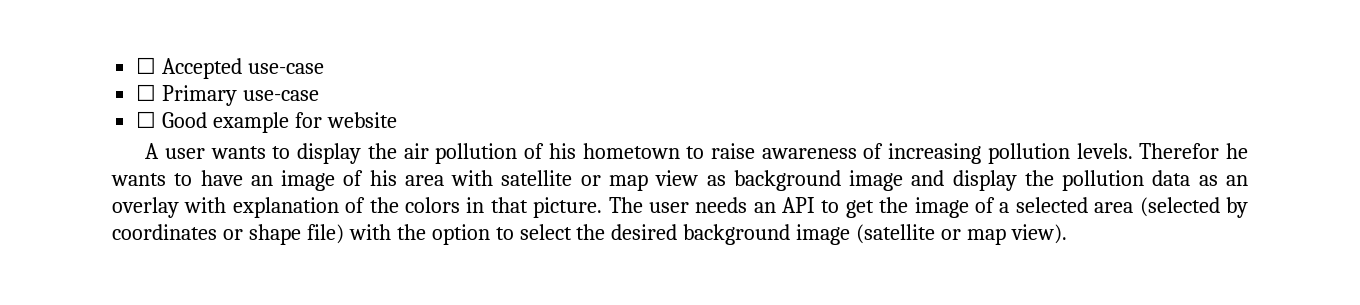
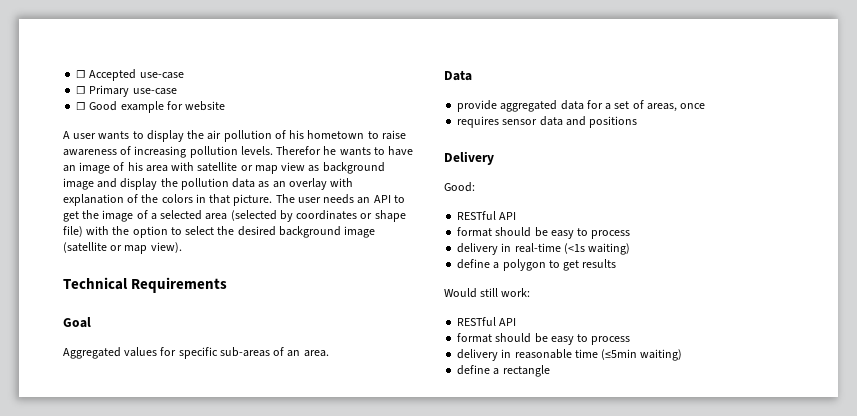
+ Technical Requirements
+ Goal
+ Aggregated values for specific sub-areas of an area.
+ Data
+ provide aggregated data for a set of areas, once
+ requires sensor data and positions
+ Delivery
+ Good:
+ RESTful API
+ format should be easy to process
+ delivery in real-time (<1s waiting)
+ define a polygon to get results
+ Would still work:
+ RESTful API
+ format should be easy to process
+ delivery in reasonable time (≤5min waiting)
+ define a rectangle

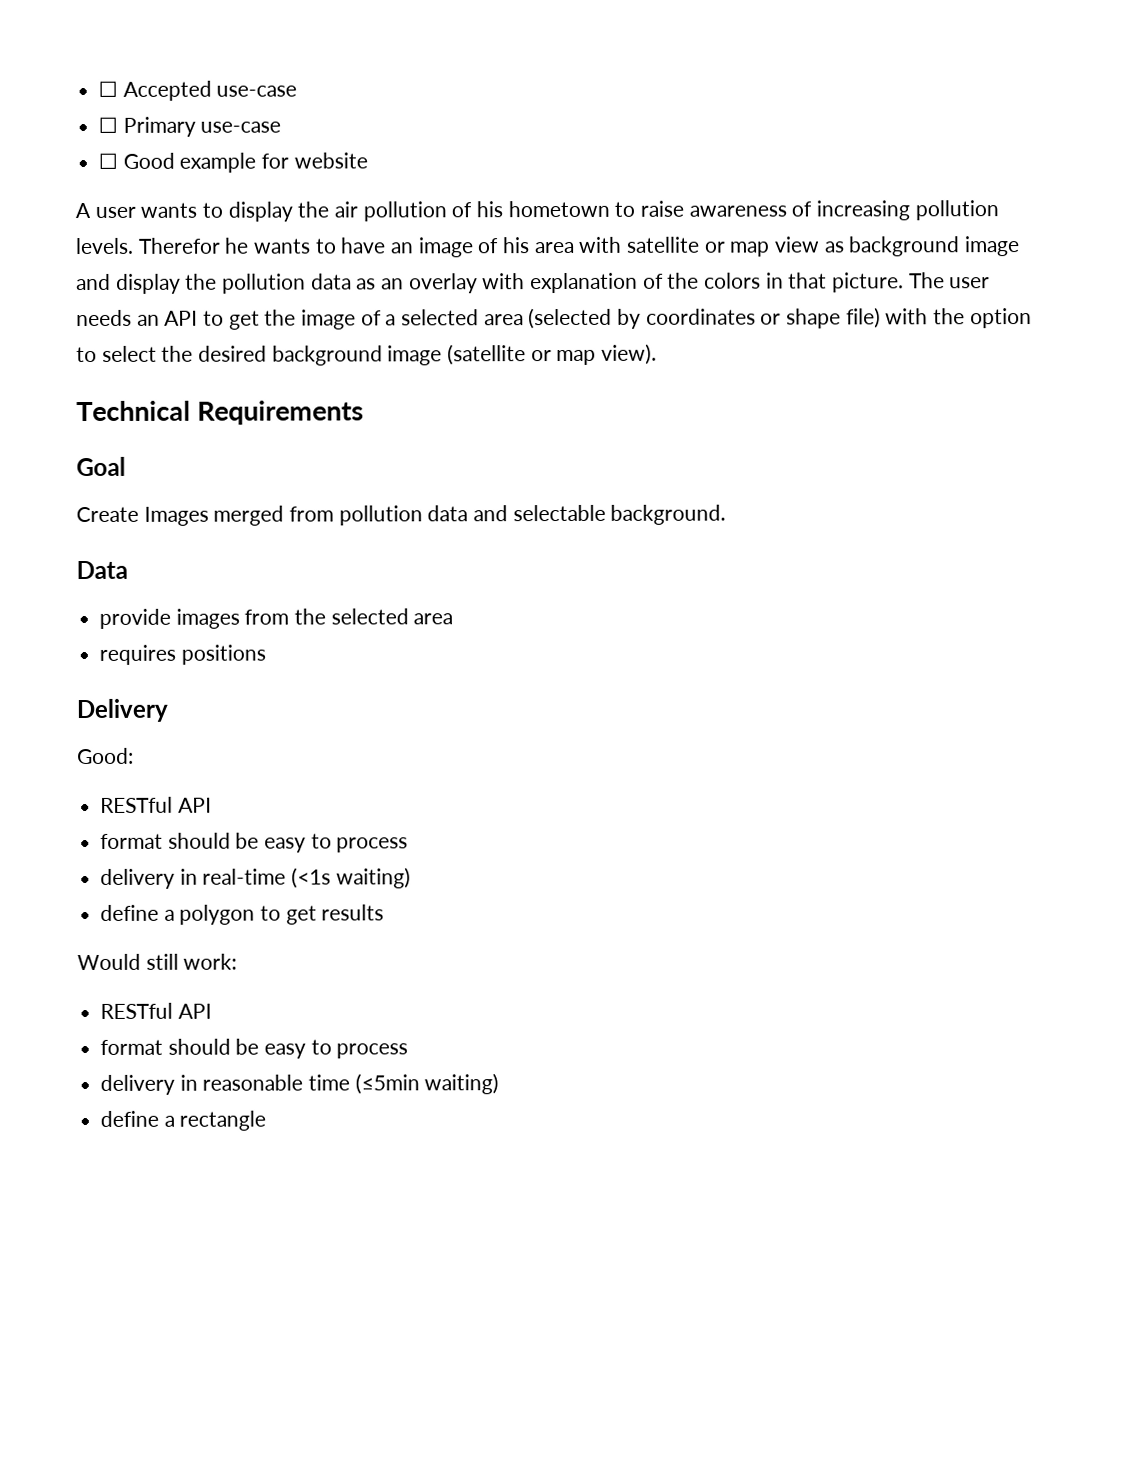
- Aggregated values for specific sub-areas of an area.
+ Create Images merged from pollution data and selectable background.
  Data
- provide aggregated data for a set of areas, once
- requires sensor data and positions
+ provide images from the selected area
+ requires positions

